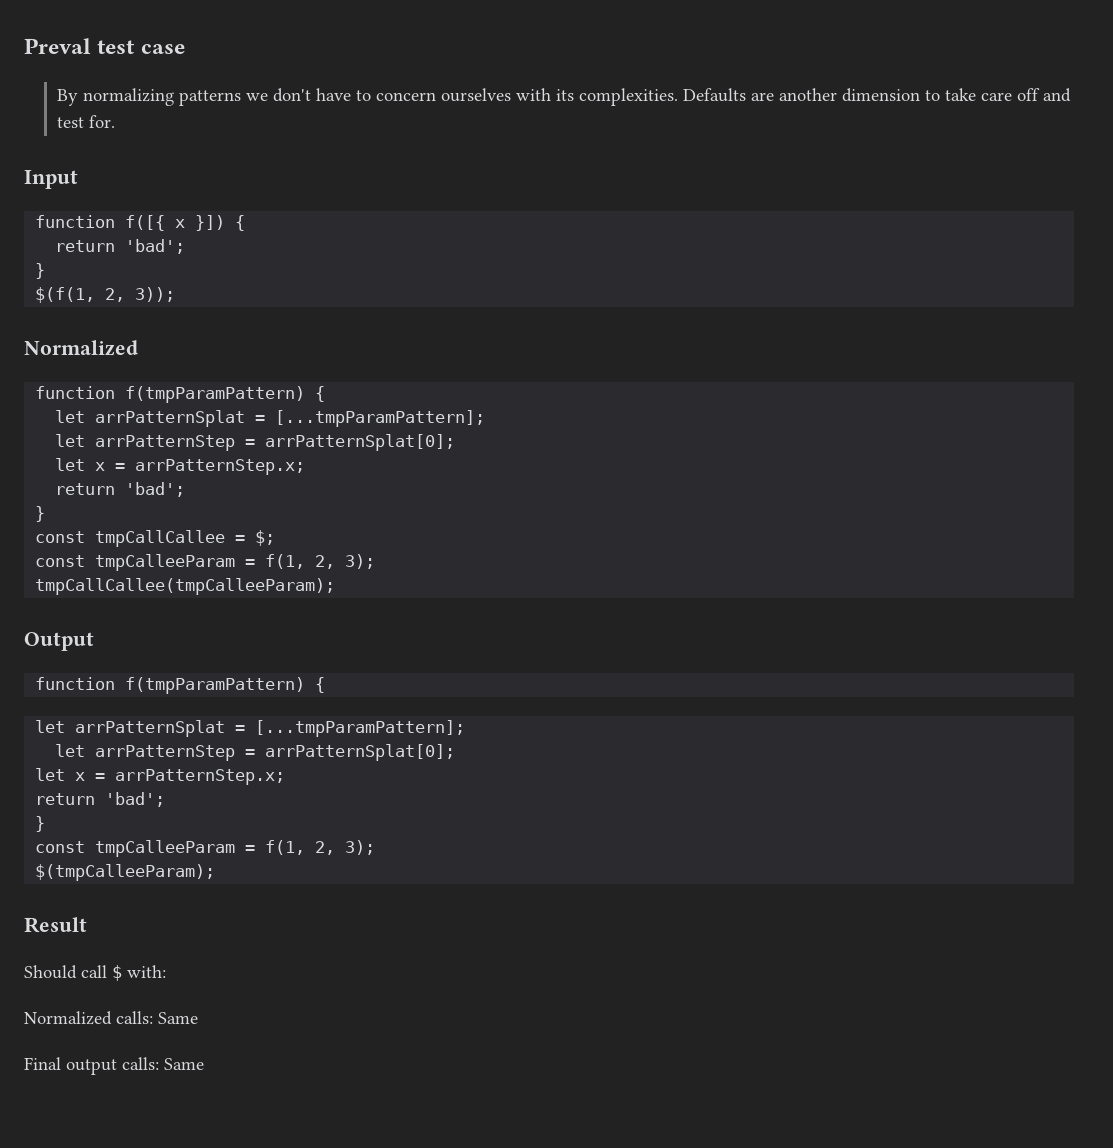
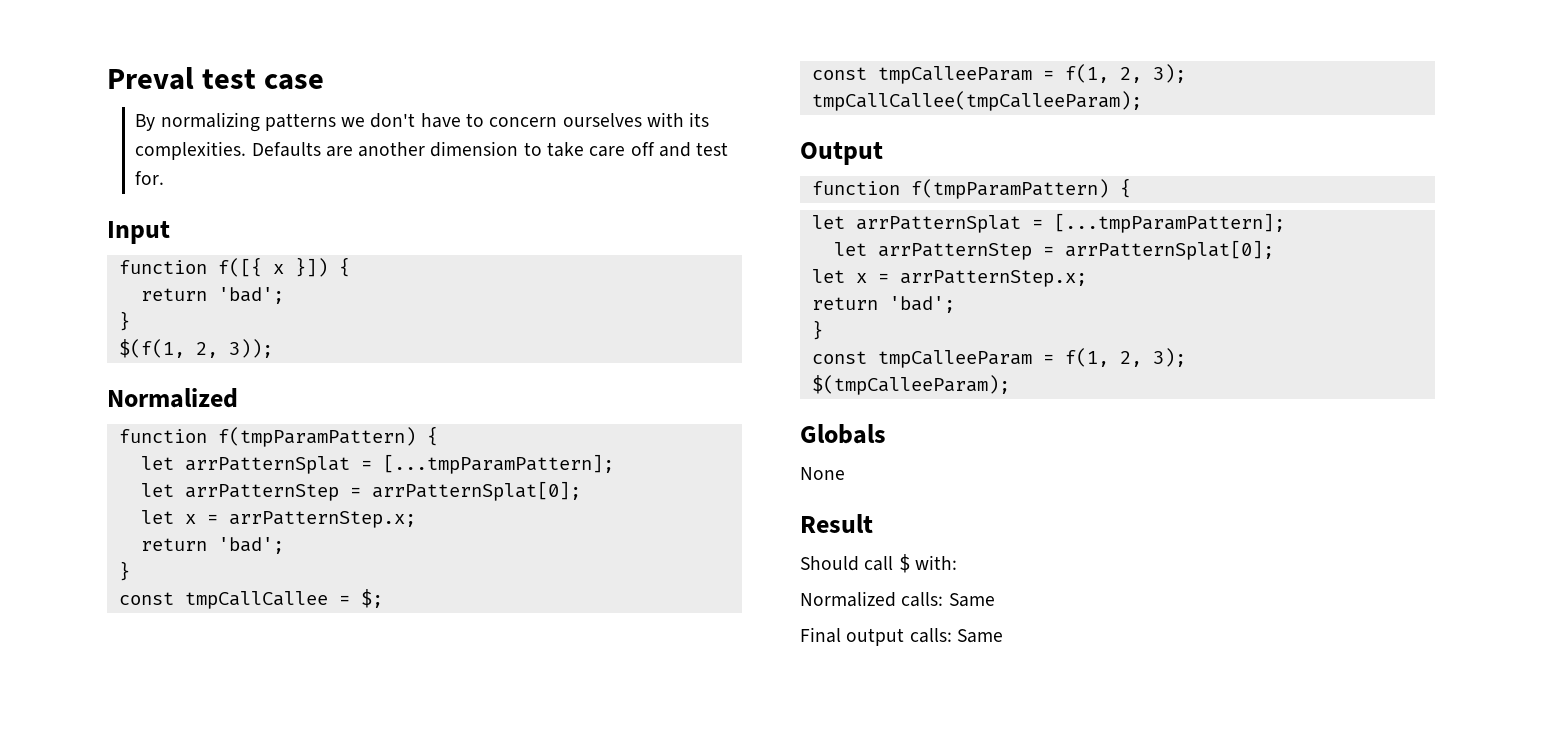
+ Globals
+ None

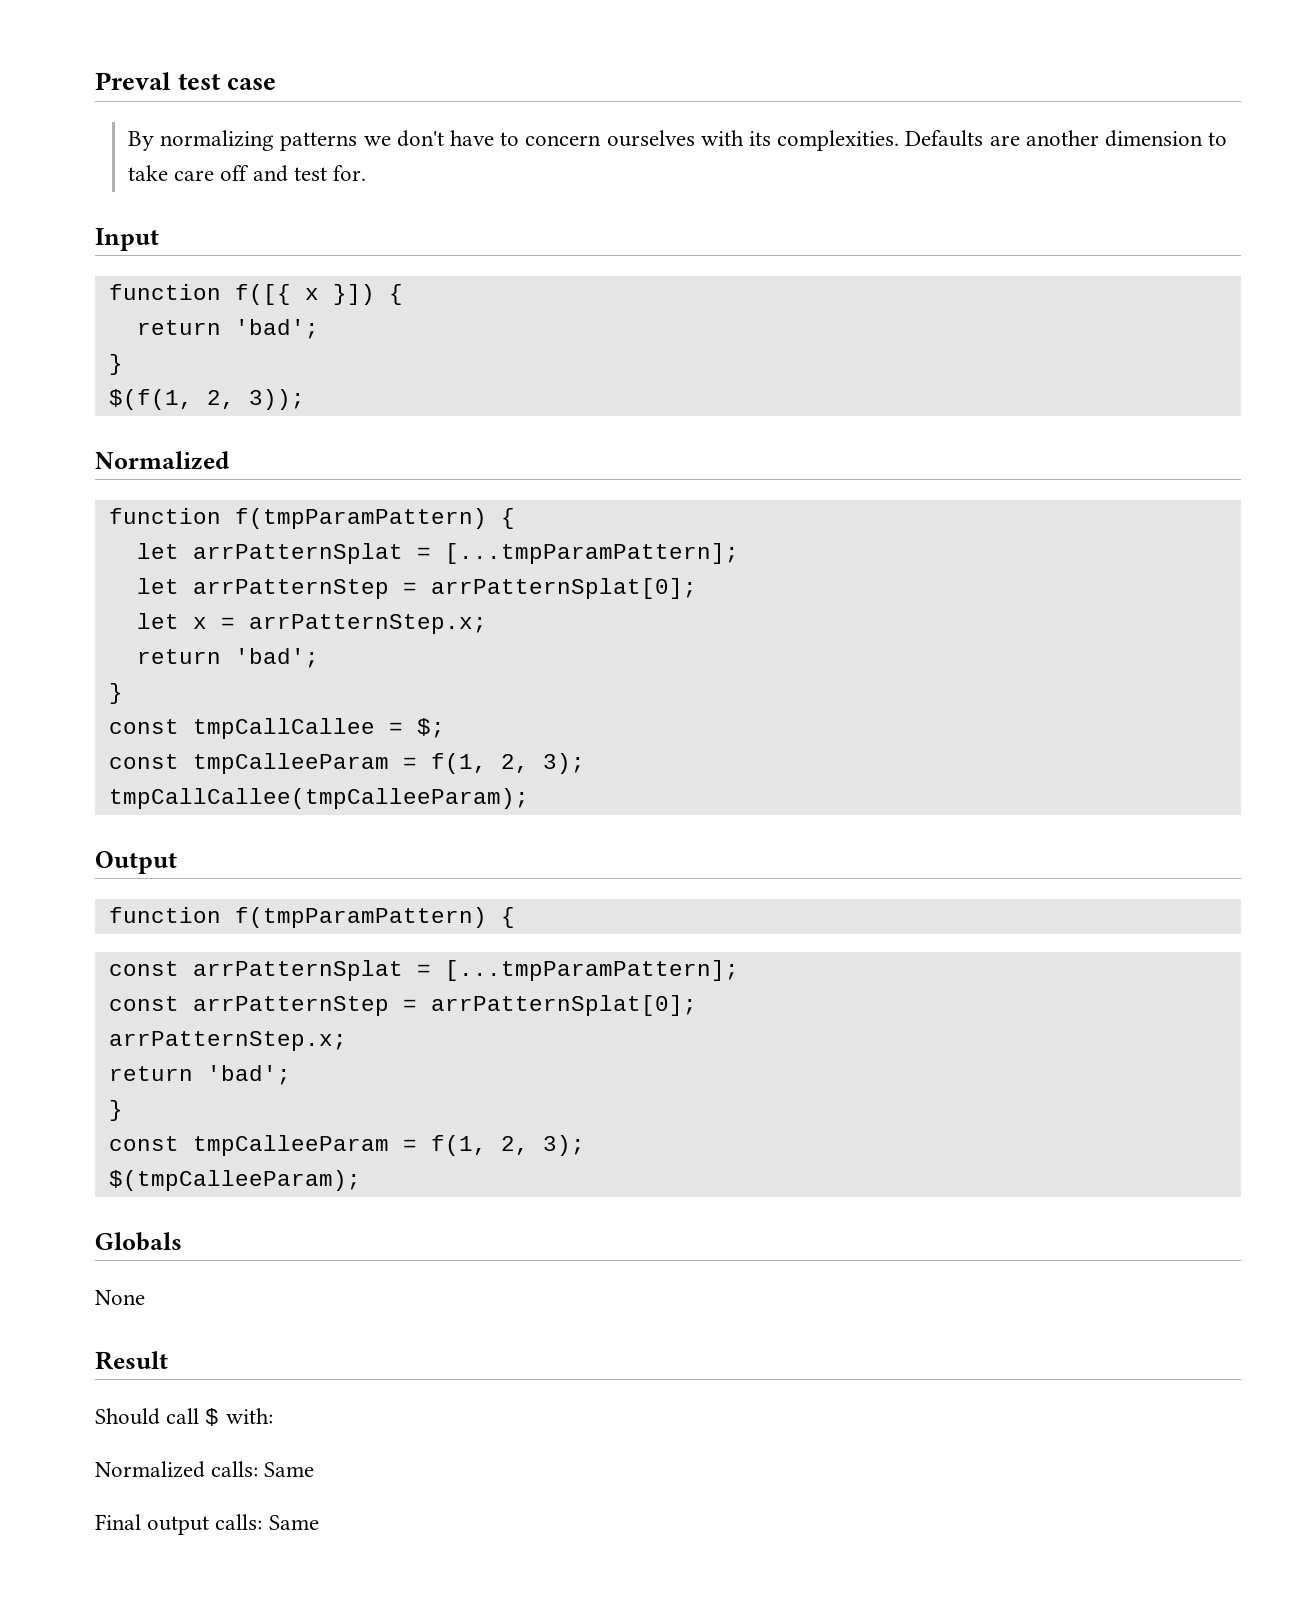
  Output
  function f(tmpParamPattern) {
- let arrPatternSplat = [...tmpParamPattern];
- let arrPatternStep = arrPatternSplat[0];
- let x = arrPatternStep.x;
+ const arrPatternSplat = [...tmpParamPattern];
+ const arrPatternStep = arrPatternSplat[0];
+ arrPatternStep.x;

